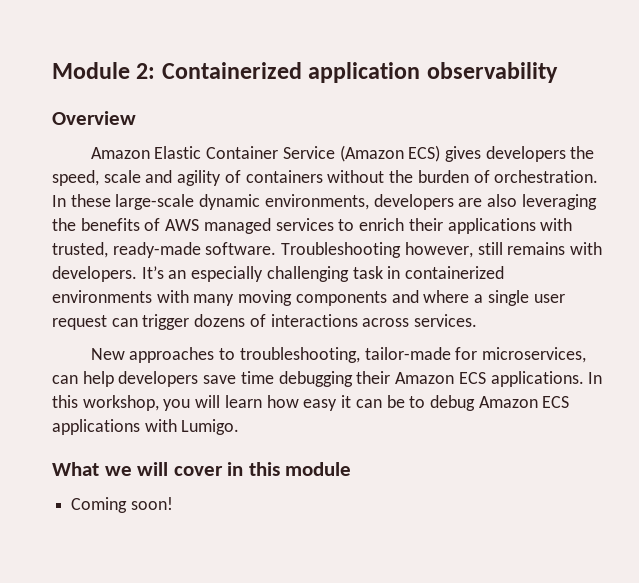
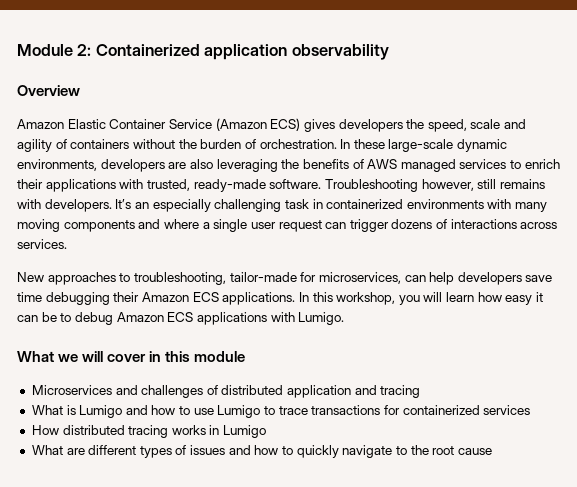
- Coming soon!
+ Microservices and challenges of distributed application and tracing
+ What is Lumigo and how to use Lumigo to trace transactions for containerized services
+ How distributed tracing works in Lumigo
+ What are different types of issues and how to quickly navigate to the root cause

